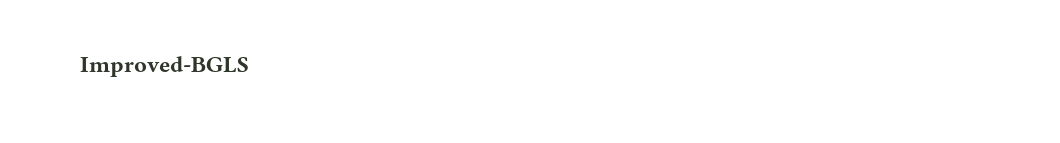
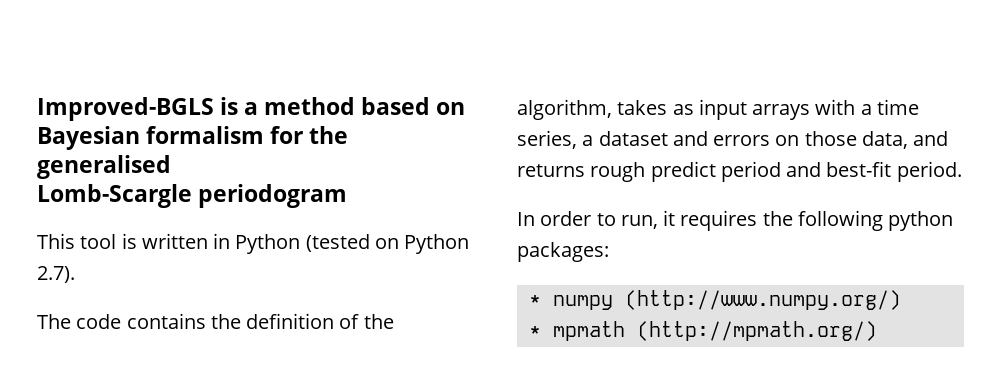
- Improved-BGLS
+ Improved-BGLS is a method based on Bayesian formalism for the generalised
+ Lomb-Scargle periodogram
+ This tool is written in Python (tested on Python 2.7).
+ The code contains the definition of the algorithm, takes as input arrays with a time series, a dataset and errors on those data, and returns rough predict period and best-fit period.
+ In order to run, it requires the following python packages:
+ * numpy (http://www.numpy.org/)
+ * mpmath (http://mpmath.org/)

